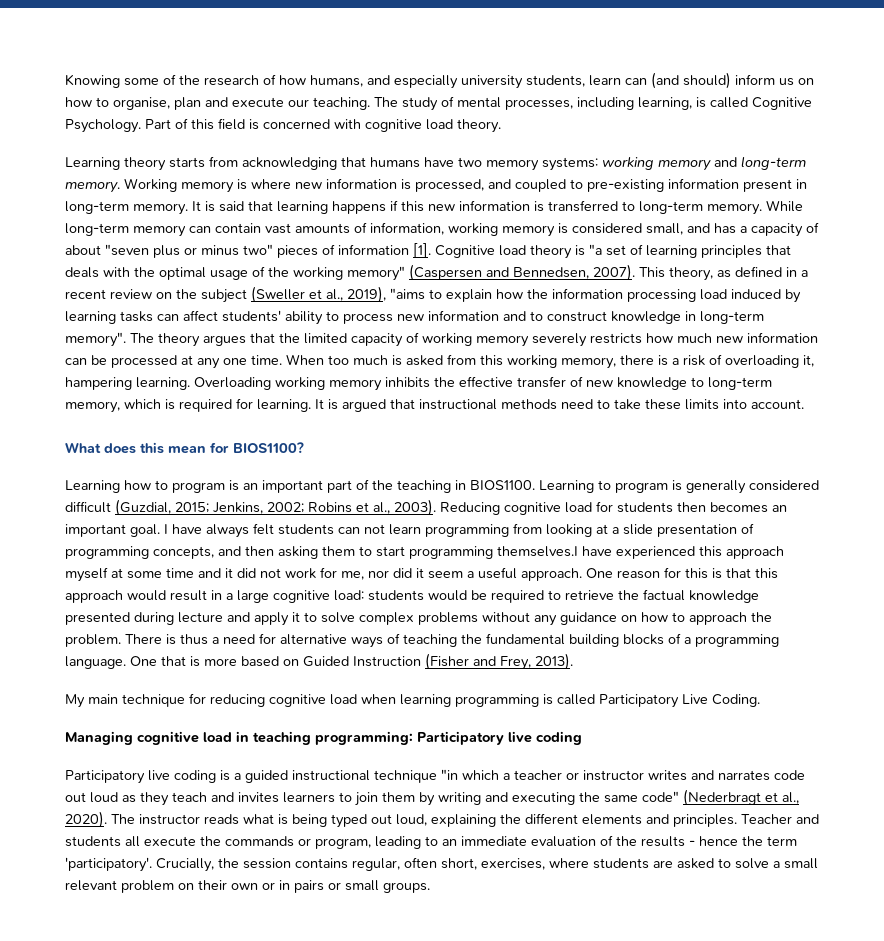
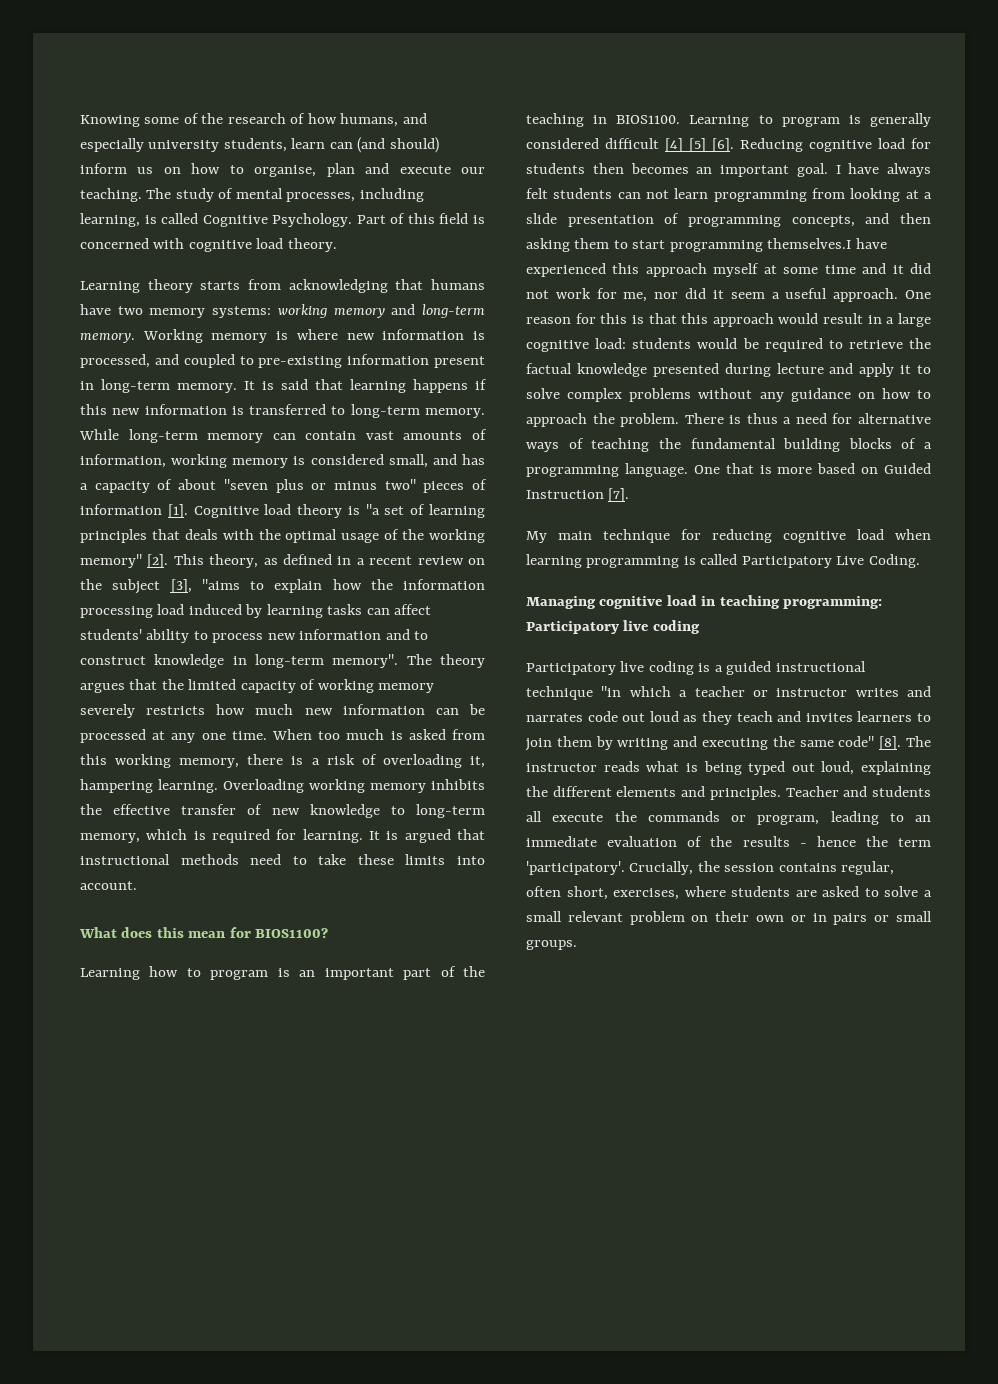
- Cognitive load theory is "a set of learning principles that deals with the optimal usage of the working memory" (Caspersen and Bennedsen, 2007).
+ Cognitive load theory is "a set of learning principles that deals with the optimal usage of the working memory" [2].
- This theory, as defined in a recent review on the subject (Sweller et al., 2019), "aims to explain how the information processing load induced by learning tasks can affect students' ability to process new information and to construct knowledge in long-term memory".
+ This theory, as defined in a recent review on the subject [3], "aims to explain how the information processing load induced by learning tasks can affect students' ability to process new information and to construct knowledge in long-term memory".
- Learning to program is generally considered difficult (Guzdial, 2015; Jenkins, 2002; Robins et al., 2003).
+ Learning to program is generally considered difficult [4] [5] [6].
- One that is more based on Guided Instruction (Fisher and Frey, 2013).
+ One that is more based on Guided Instruction [7].
- Participatory live coding is a guided instructional technique "in which a teacher or instructor writes and narrates code out loud as they teach and invites learners to join them by writing and executing the same code" (Nederbragt et al., 2020).
+ Participatory live coding is a guided instructional technique "in which a teacher or instructor writes and narrates code out loud as they teach and invites learners to join them by writing and executing the same code" [8].

